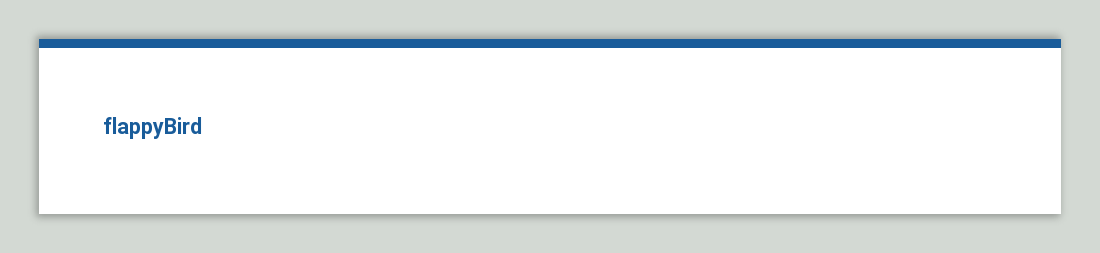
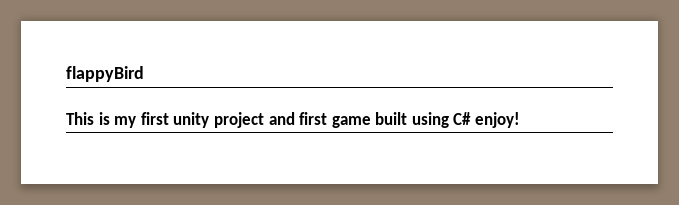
+ This is my first unity project and first game built using C# enjoy!

